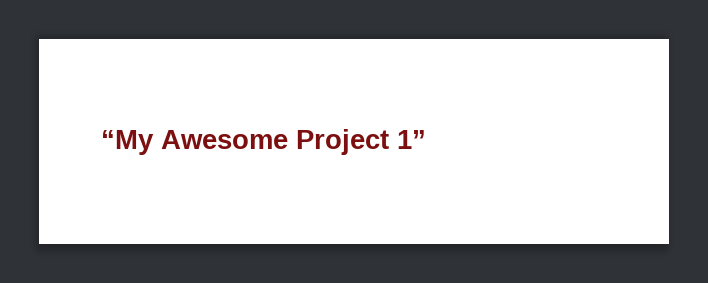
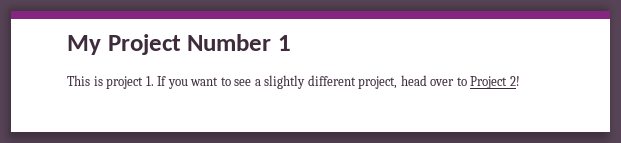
- “My Awesome Project 1”
+ My Project Number 1
+ This is project 1. If you want to see a slightly different project, head over to Project 2!

